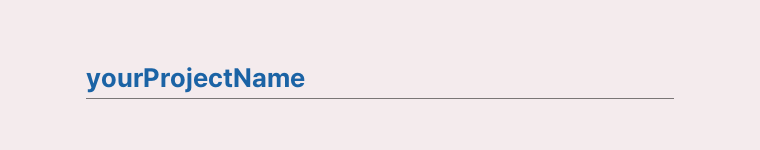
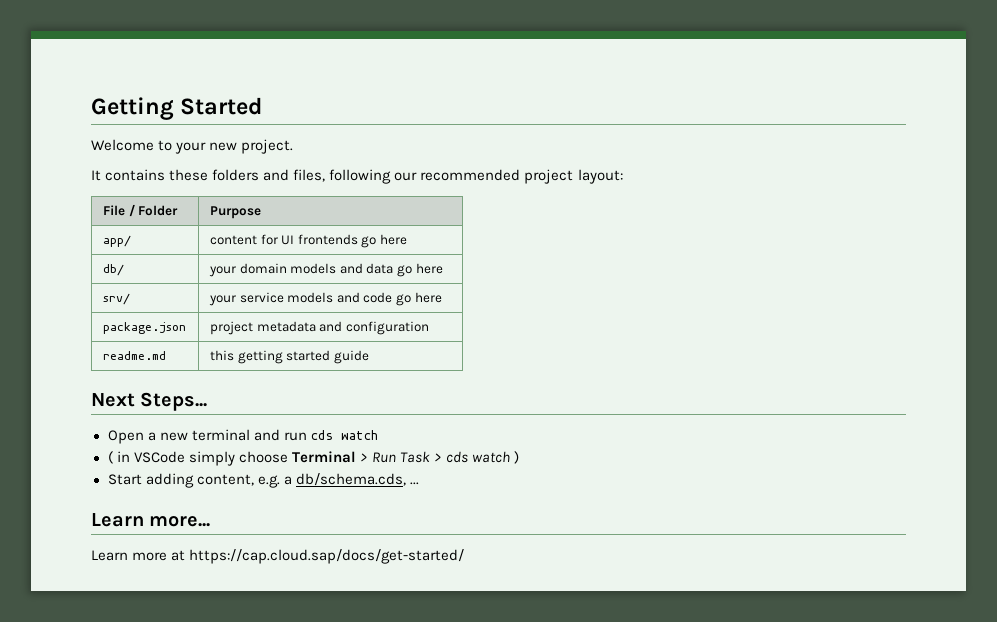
- yourProjectName
+ Getting Started
+ Welcome to your new project.
+ It contains these folders and files, following our recommended project layout:
+ File / Folder | Purpose
+ app/ | content for UI frontends go here
+ db/ | your domain models and data go here
+ srv/ | your service models and code go here
+ package.json | project metadata and configuration
+ readme.md | this getting started guide
+ Next Steps...
+ Open a new terminal and run cds watch
+ ( in VSCode simply choose Terminal > Run Task > cds watch )
+ Start adding content, e.g. a db/schema.cds, ...
+ Learn more...
+ Learn more at https://cap.cloud.sap/docs/get-started/

